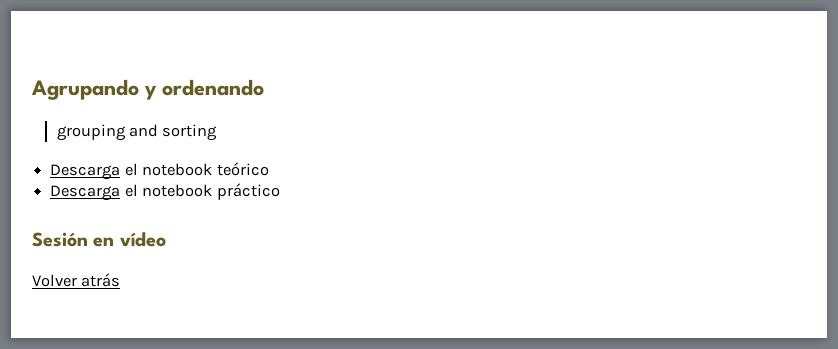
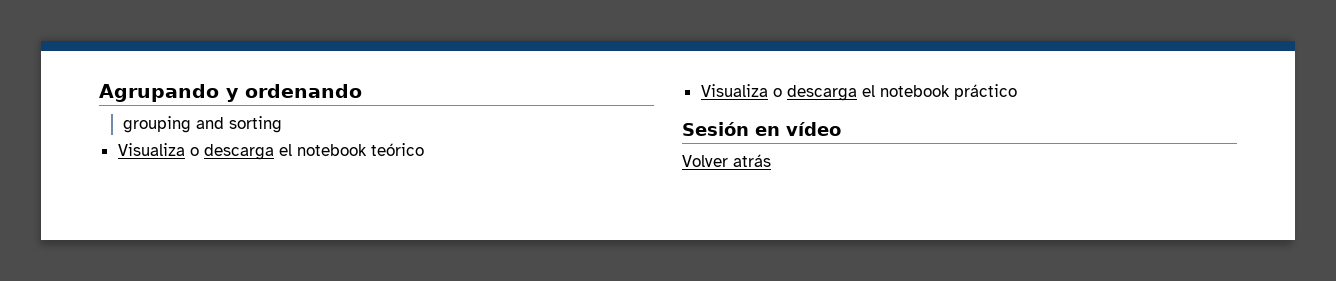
- Descarga el notebook teórico
+ Visualiza o descarga el notebook teórico
- Descarga el notebook práctico
+ Visualiza o descarga el notebook práctico

